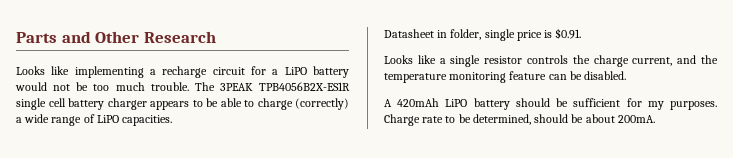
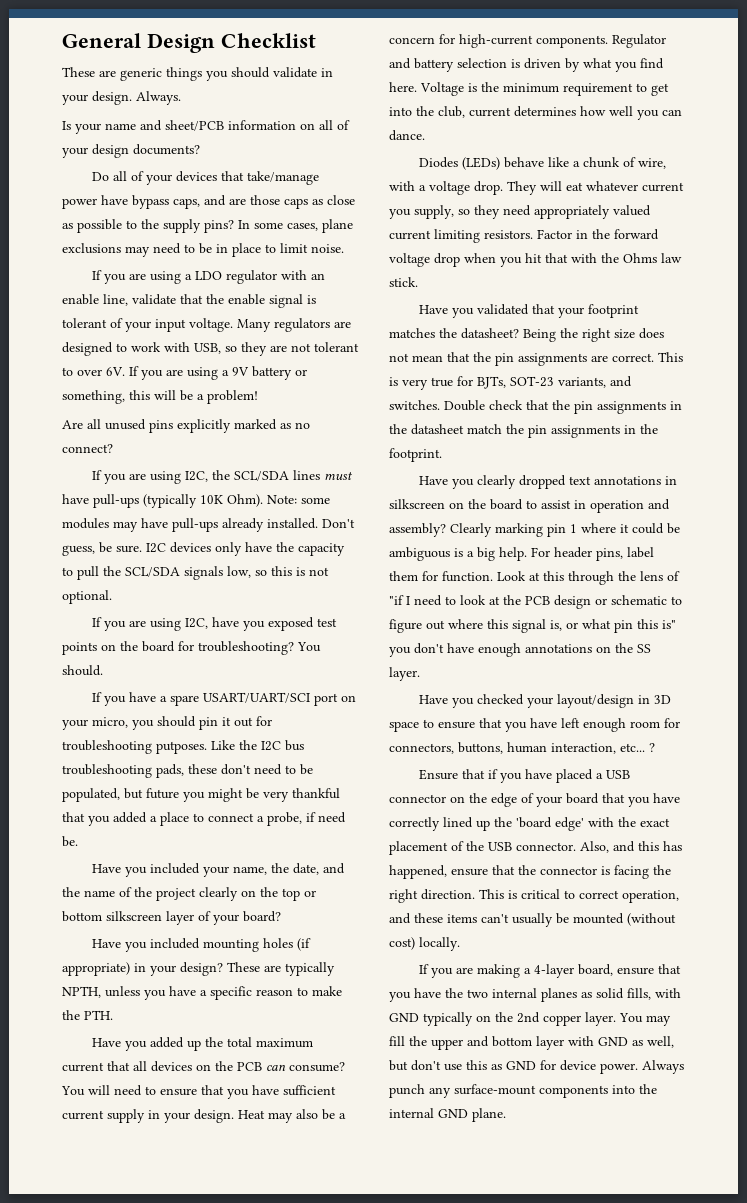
- Parts and Other Research
- Looks like implementing a recharge circuit for a LiPO battery would not be too much trouble. The 3PEAK TPB4056B2X-ES1R single cell battery charger appears to be able to charge (correctly) a wide range of LiPO capacities.
- Datasheet in folder, single price is $0.91.
- Looks like a single resistor controls the charge current, and the temperature monitoring feature can be disabled.
- A 420mAh LiPO battery should be sufficient for my purposes. Charge rate to be determined, should be about 200mA.
+ General Design Checklist
+ These are generic things you should validate in your design. Always.
+ Is your name and sheet/PCB information on all of your design documents?
+ Do all of your devices that take/manage power have bypass caps, and are those caps as close as possible to the supply pins? In some cases, plane exclusions may need to be in place to limit noise.
+ If you are using a LDO regulator with an enable line, validate that the enable signal is tolerant of your input voltage. Many regulators are designed to work with USB, so they are not tolerant to over 6V. If you are using a 9V battery or something, this will be a problem!
+ Are all unused pins explicitly marked as no connect?
+ If you are using I2C, the SCL/SDA lines must have pull-ups (typically 10K Ohm). Note: some modules may have pull-ups already installed. Don't guess, be sure. I2C devices only have the capacity to pull the SCL/SDA signals low, so this is not optional.
+ If you are using I2C, have you exposed test points on the board for troubleshooting? You should.
+ If you have a spare USART/UART/SCI port on your micro, you should pin it out for troubleshooting putposes. Like the I2C bus troubleshooting pads, these don't need to be populated, but future you might be very thankful that you added a place to connect a probe, if need be.
+ Have you included your name, the date, and the name of the project clearly on the top or bottom silkscreen layer of your board?
+ Have you included mounting holes (if appropriate) in your design? These are typically NPTH, unless you have a specific reason to make the PTH.
+ Have you added up the total maximum current that all devices on the PCB can consume? You will need to ensure that you have sufficient current supply in your design. Heat may also be a concern for high-current components. Regulator and battery selection is driven by what you find here. Voltage is the minimum requirement to get into the club, current determines how well you can dance.
+ Diodes (LEDs) behave like a chunk of wire, with a voltage drop. They will eat whatever current you supply, so they need appropriately valued current limiting resistors. Factor in the forward voltage drop when you hit that with the Ohms law stick.
+ Have you validated that your footprint matches the datasheet? Being the right size does not mean that the pin assignments are correct. This is very true for BJTs, SOT-23 variants, and switches. Double check that the pin assignments in the datasheet match the pin assignments in the footprint.
+ Have you clearly dropped text annotations in silkscreen on the board to assist in operation and assembly? Clearly marking pin 1 where it could be ambiguous is a big help. For header pins, label them for function. Look at this through the lens of "if I need to look at the PCB design or schematic to figure out where this signal is, or what pin this is" you don't have enough annotations on the SS layer.
+ Have you checked your layout/design in 3D space to ensure that you have left enough room for connectors, buttons, human interaction, etc... ?
+ Ensure that if you have placed a USB connector on the edge of your board that you have correctly lined up the 'board edge' with the exact placement of the USB connector. Also, and this has happened, ensure that the connector is facing the right direction. This is critical to correct operation, and these items can't usually be mounted (without cost) locally.
+ If you are making a 4-layer board, ensure that you have the two internal planes as solid fills, with GND typically on the 2nd copper layer. You may fill the upper and bottom layer with GND as well, but don't use this as GND for device power. Always punch any surface-mount components into the internal GND plane.

